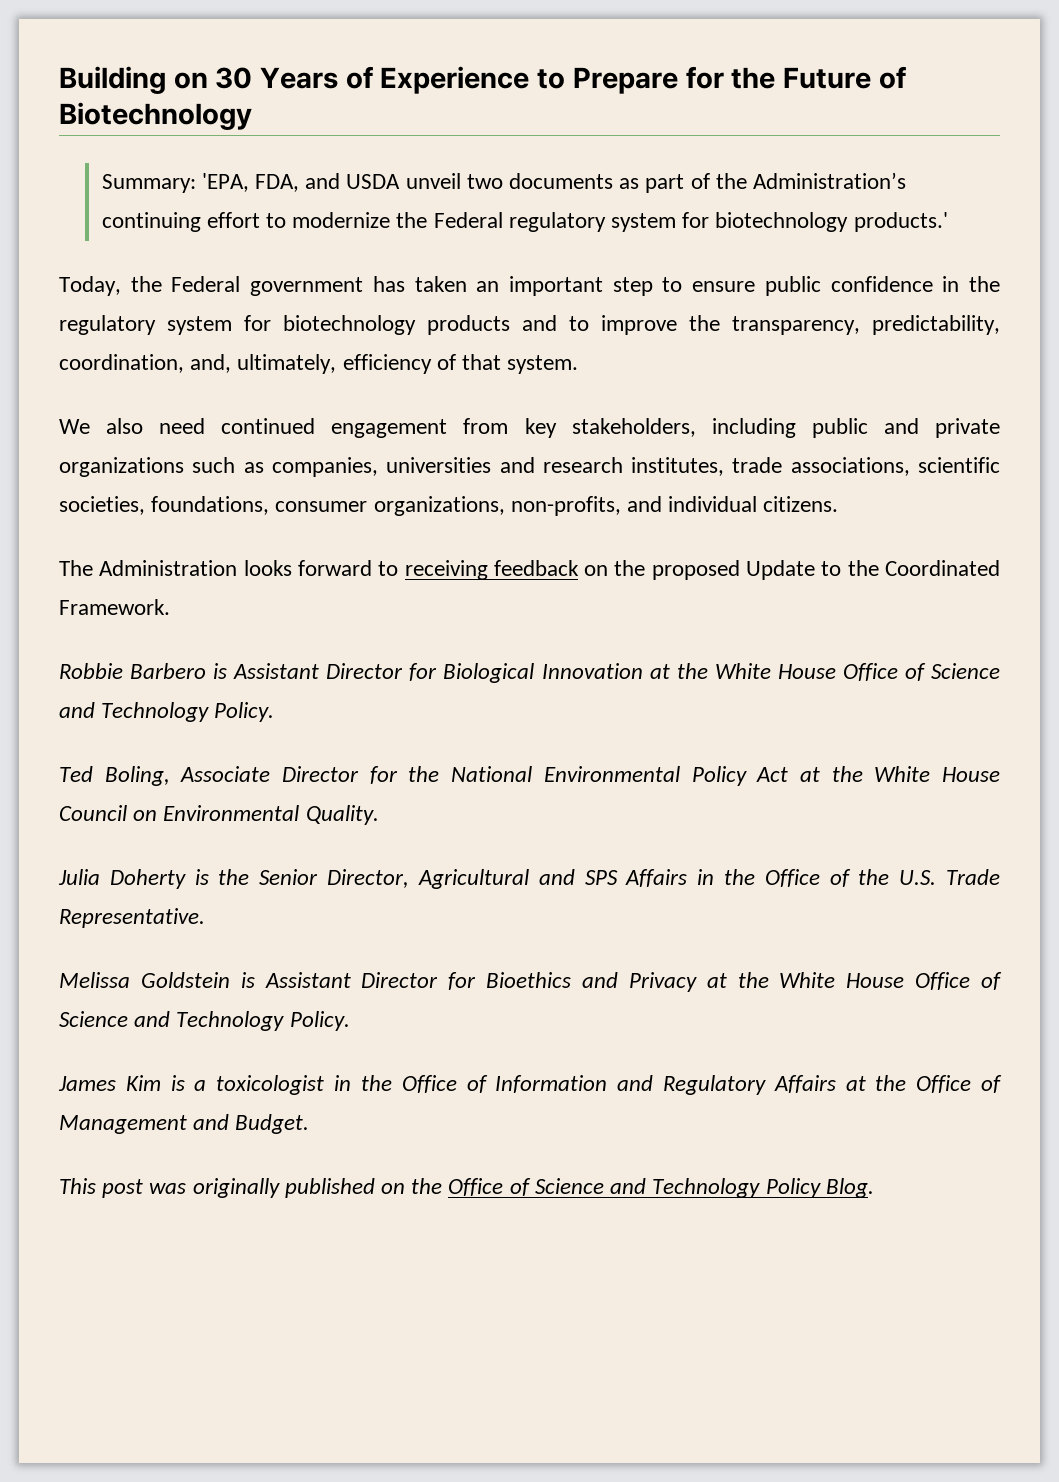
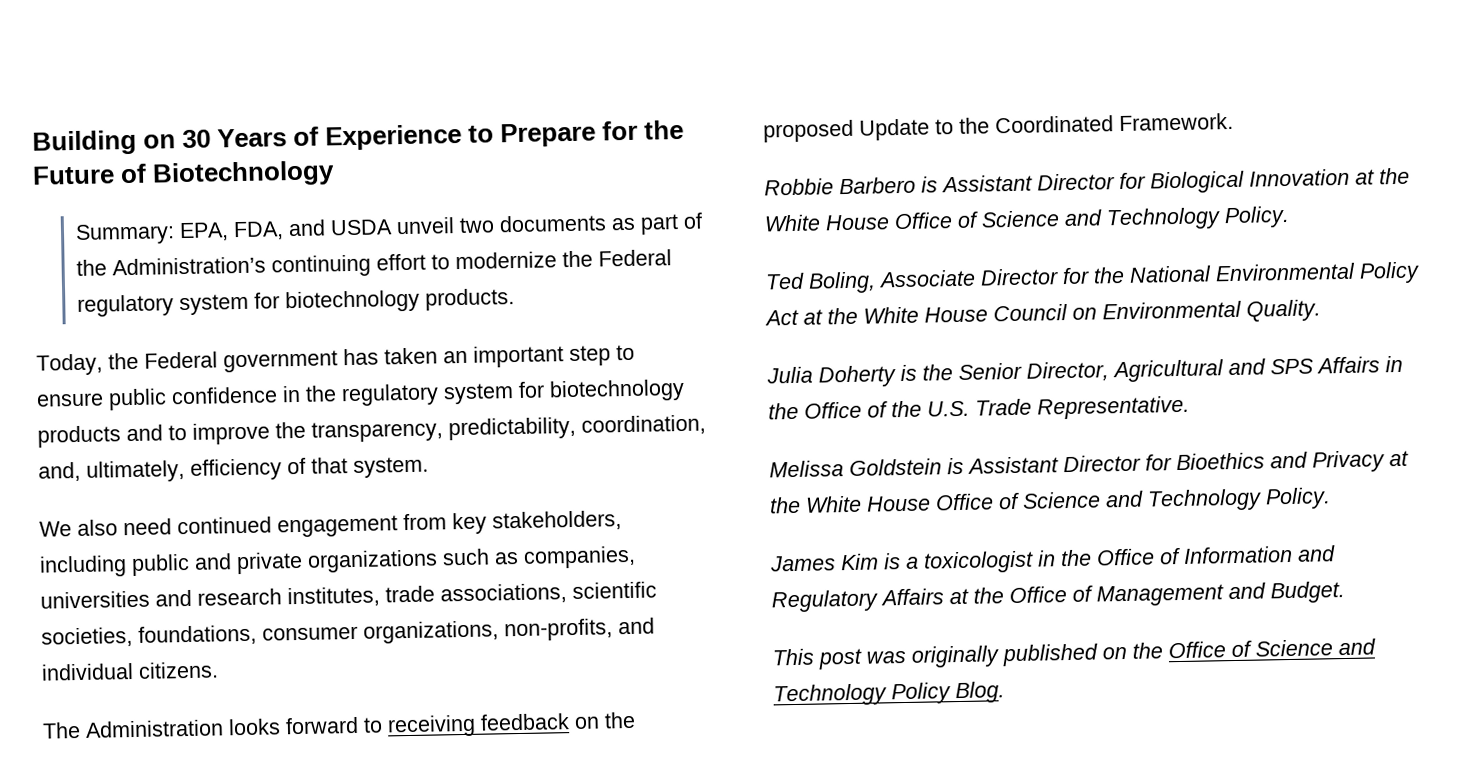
- Summary: 'EPA, FDA, and USDA unveil two documents as part of the Administration’s continuing effort to modernize the Federal regulatory system for biotechnology products.'
+ Summary: EPA, FDA, and USDA unveil two documents as part of the Administration’s continuing effort to modernize the Federal regulatory system for biotechnology products.

